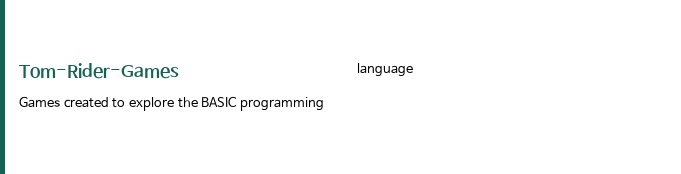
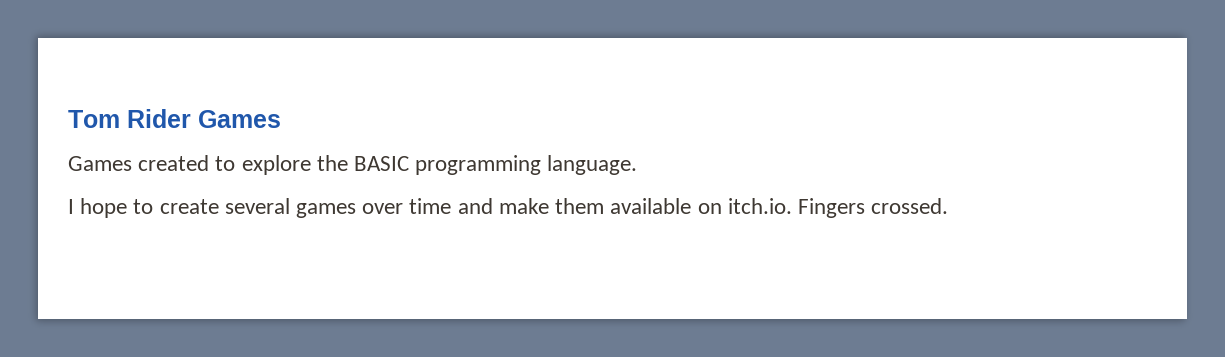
- Tom-Rider-Games
+ Tom Rider Games
- Games created to explore the BASIC programming language
+ Games created to explore the BASIC programming language.
+ I hope to create several games over time and make them available on itch.io. Fingers crossed.

